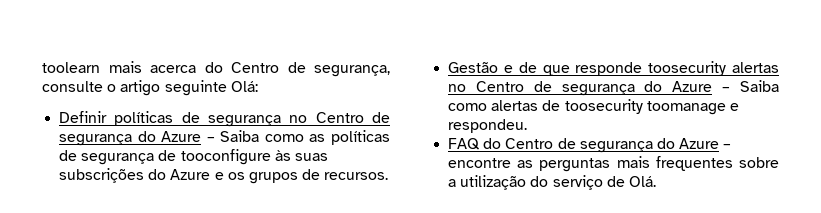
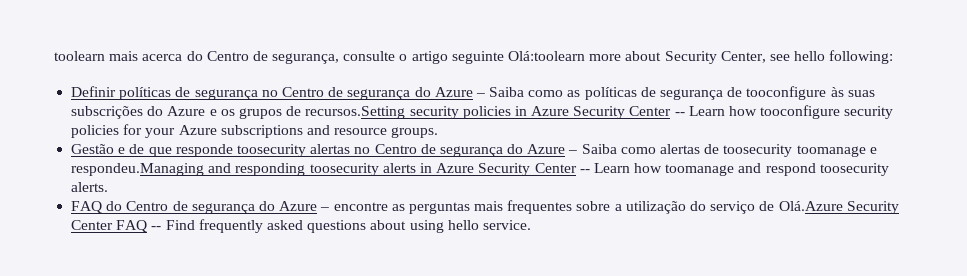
- toolearn mais acerca do Centro de segurança, consulte o artigo seguinte Olá:
+ toolearn mais acerca do Centro de segurança, consulte o artigo seguinte Olá:toolearn more about Security Center, see hello following:
- Definir políticas de segurança no Centro de segurança do Azure – Saiba como as políticas de segurança de tooconfigure às suas subscrições do Azure e os grupos de recursos.
+ Definir políticas de segurança no Centro de segurança do Azure – Saiba como as políticas de segurança de tooconfigure às suas subscrições do Azure e os grupos de recursos.Setting security policies in Azure Security Center -- Learn how tooconfigure security policies for your Azure subscriptions and resource groups.
- Gestão e de que responde toosecurity alertas no Centro de segurança do Azure – Saiba como alertas de toosecurity toomanage e respondeu.
+ Gestão e de que responde toosecurity alertas no Centro de segurança do Azure – Saiba como alertas de toosecurity toomanage e respondeu.Managing and responding toosecurity alerts in Azure Security Center -- Learn how toomanage and respond toosecurity alerts.
- FAQ do Centro de segurança do Azure – encontre as perguntas mais frequentes sobre a utilização do serviço de Olá.
+ FAQ do Centro de segurança do Azure – encontre as perguntas mais frequentes sobre a utilização do serviço de Olá.Azure Security Center FAQ -- Find frequently asked questions about using hello service.

